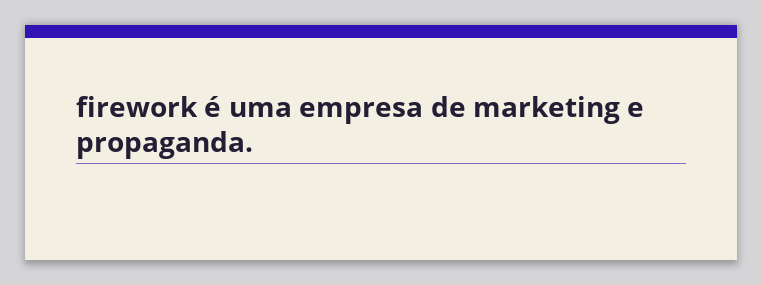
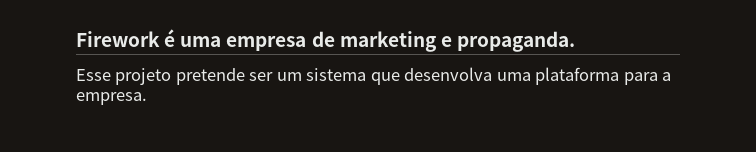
- firework é uma empresa de marketing e propaganda.
+ Firework é uma empresa de marketing e propaganda.
+ Esse projeto pretende ser um sistema que desenvolva uma plataforma para a empresa.

